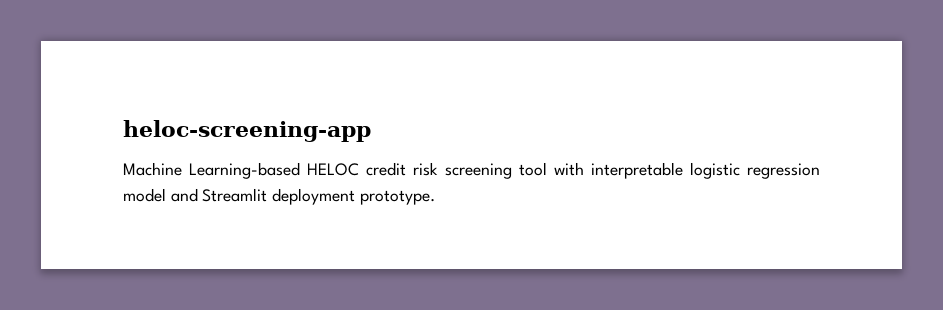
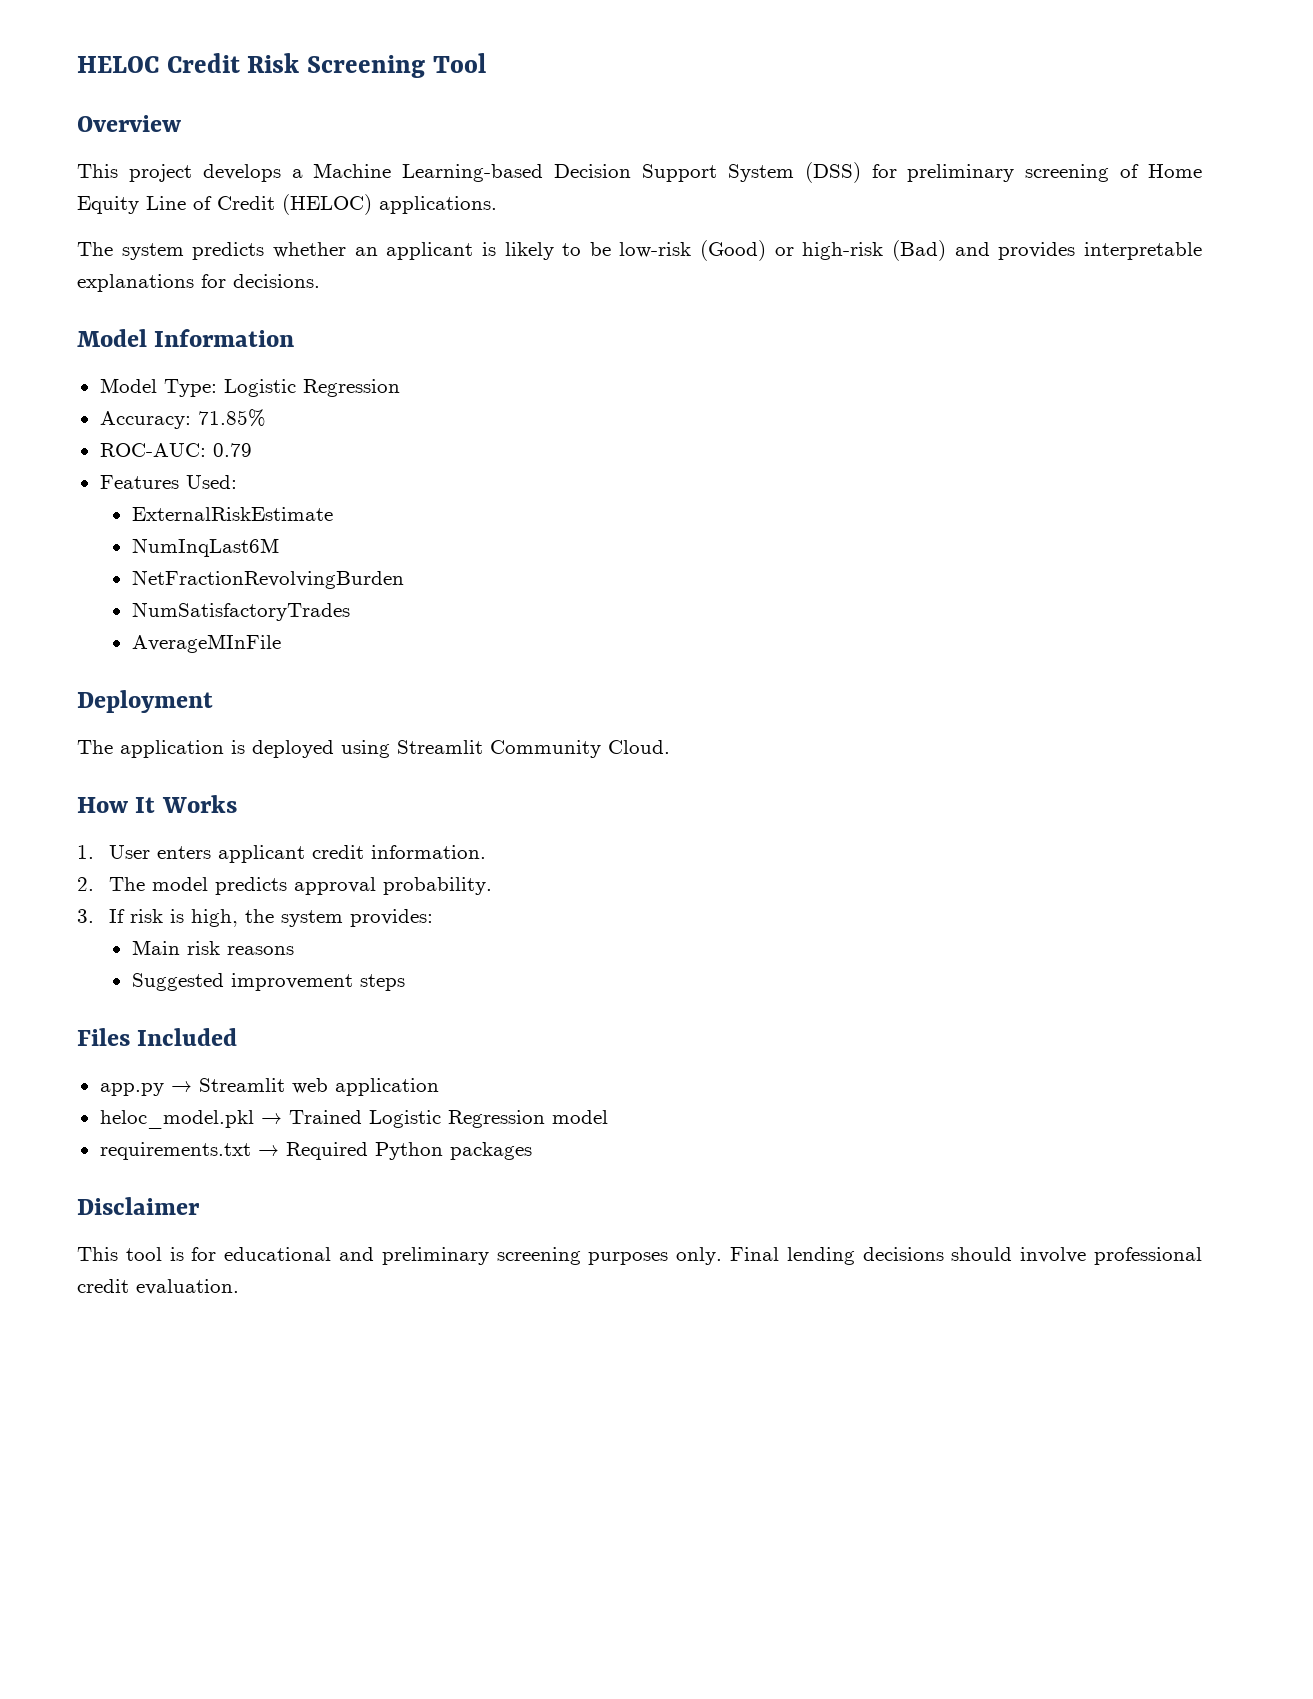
- heloc-screening-app
- Machine Learning-based HELOC credit risk screening tool with interpretable logistic regression model and Streamlit deployment prototype.
+ HELOC Credit Risk Screening Tool
+ Overview
+ This project develops a Machine Learning-based Decision Support System (DSS) for preliminary screening of Home Equity Line of Credit (HELOC) applications.
+ The system predicts whether an applicant is likely to be low-risk (Good) or high-risk (Bad) and provides interpretable explanations for decisions.
+ Model Information
+ Model Type: Logistic Regression
+ Accuracy: 71.85%
+ ROC-AUC: 0.79
+ Features Used:
+ ExternalRiskEstimate
+ NumInqLast6M
+ NetFractionRevolvingBurden
+ NumSatisfactoryTrades
+ AverageMInFile
+ Deployment
+ The application is deployed using Streamlit Community Cloud.
+ How It Works
+ 1. User enters applicant credit information.
+ 2. The model predicts approval probability.
+ 3. If risk is high, the system provides:
+ Main risk reasons
+ Suggested improvement steps
+ Files Included
+ app.py → Streamlit web application
+ heloc_model.pkl → Trained Logistic Regression model
+ requirements.txt → Required Python packages
+ Disclaimer
+ This tool is for educational and preliminary screening purposes only. Final lending decisions should involve professional credit evaluation.

